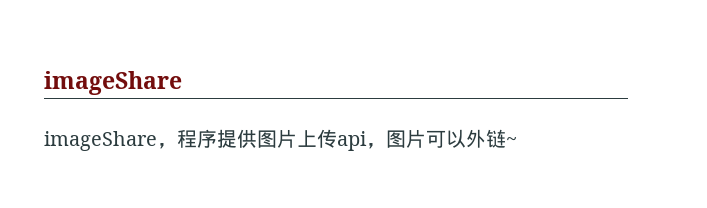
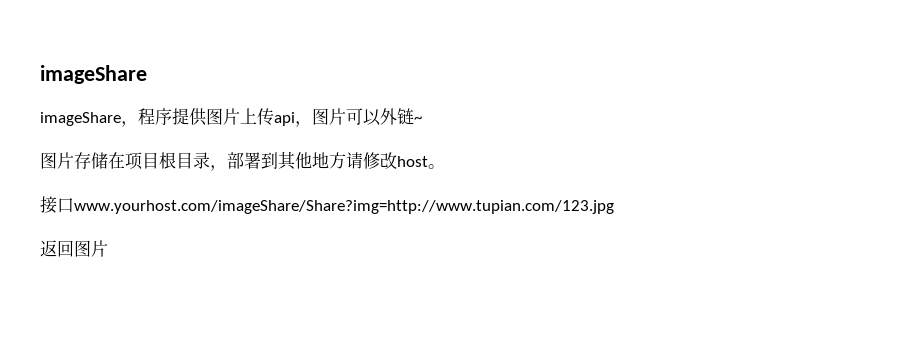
+ 图片存储在项目根目录，部署到其他地方请修改host。
+ 接口www.yourhost.com/imageShare/Share?img=http://www.tupian.com/123.jpg
+ 返回图片

